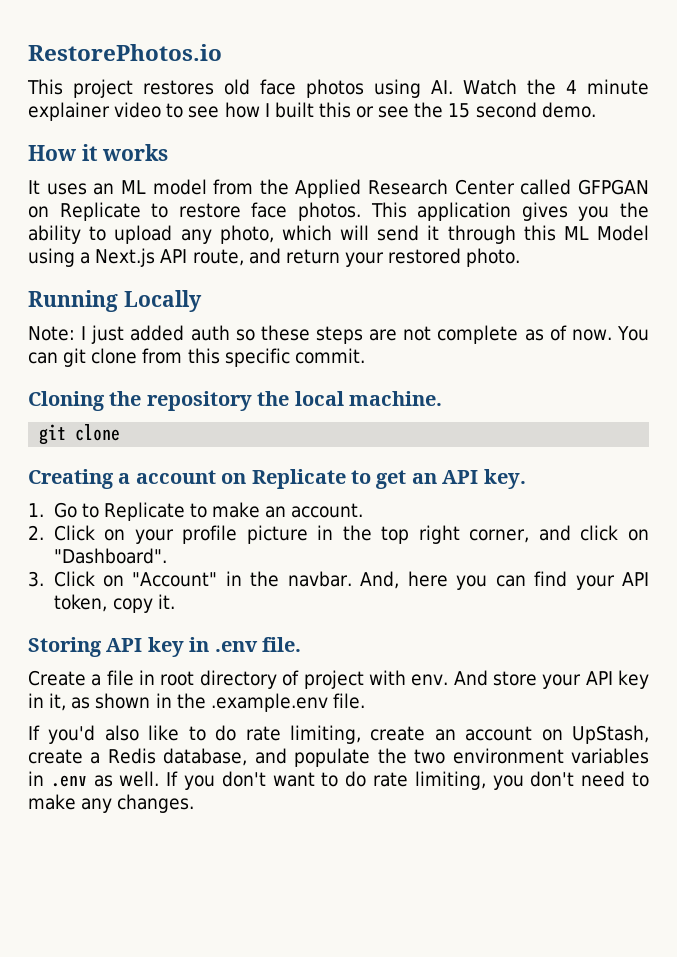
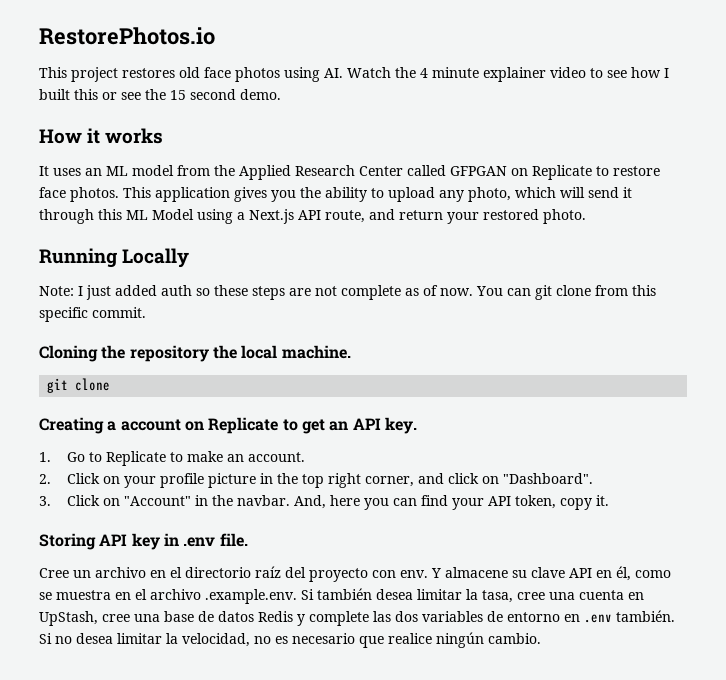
- Create a file in root directory of project with env. And store your API key in it, as shown in the .example.env file.
- If you'd also like to do rate limiting, create an account on UpStash, create a Redis database, and populate the two environment variables in .env as well. If you don't want to do rate limiting, you don't need to make any changes.
+ Cree un archivo en el directorio raíz del proyecto con env. Y almacene su clave API en él, como se muestra en el archivo .example.env. Si también desea limitar la tasa, cree una cuenta en UpStash, cree una base de datos Redis y complete las dos variables de entorno en .env también. Si no desea limitar la velocidad, no es necesario que realice ningún cambio.

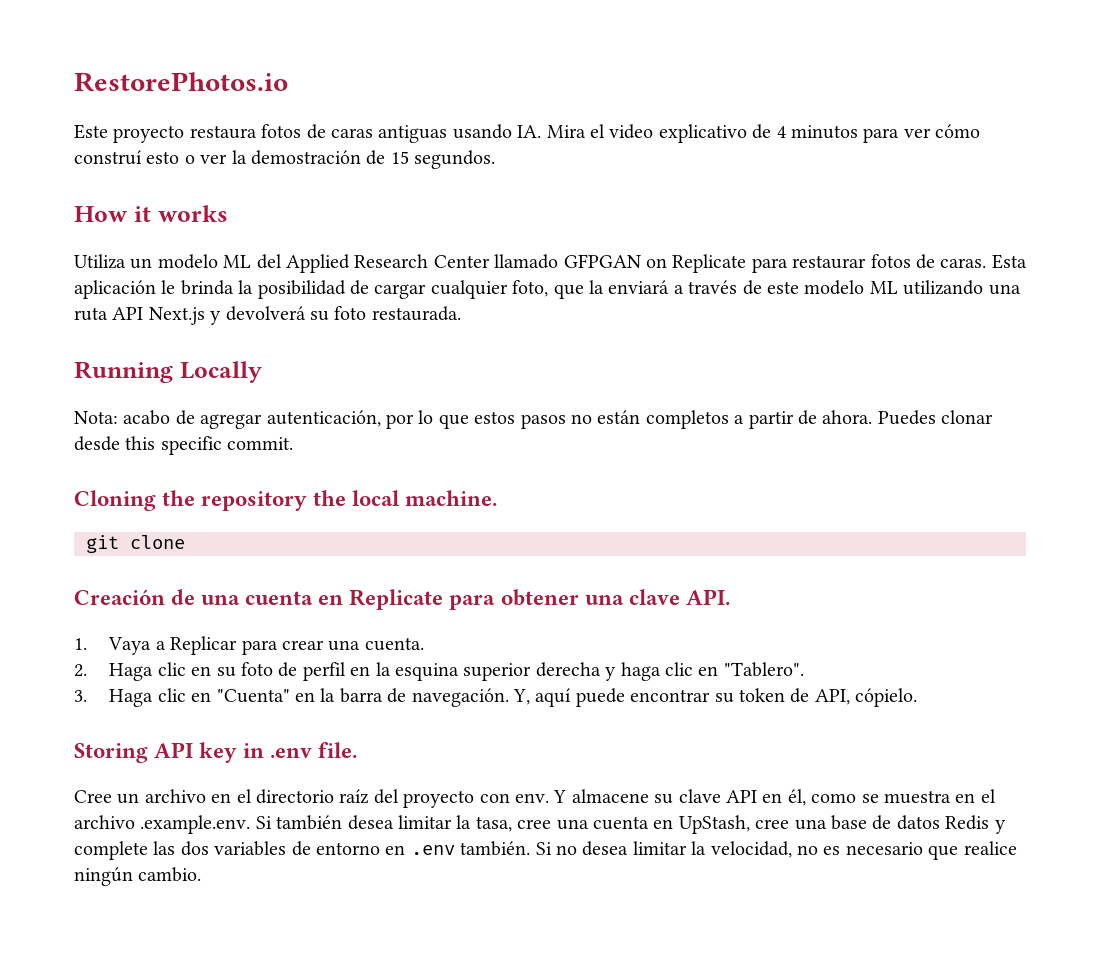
- This project restores old face photos using AI. Watch the 4 minute explainer video to see how I built this or see the 15 second demo.
+ Este proyecto restaura fotos de caras antiguas usando IA. Mira el video explicativo de 4 minutos para ver cómo construí esto o ver la demostración de 15 segundos.
  How it works
- It uses an ML model from the Applied Research Center called GFPGAN on Replicate to restore face photos. This application gives you the ability to upload any photo, which will send it through this ML Model using a Next.js API route, and return your restored photo.
+ Utiliza un modelo ML del Applied Research Center llamado GFPGAN on Replicate para restaurar fotos de caras. Esta aplicación le brinda la posibilidad de cargar cualquier foto, que la enviará a través de este modelo ML utilizando una ruta API Next.js y devolverá su foto restaurada.
  Running Locally
- Note: I just added auth so these steps are not complete as of now. You can git clone from this specific commit.
+ Nota: acabo de agregar autenticación, por lo que estos pasos no están completos a partir de ahora. Puedes clonar desde this specific commit.
- Creating a account on Replicate to get an API key.
- 1. Go to Replicate to make an account.
- 2. Click on your profile picture in the top right corner, and click on "Dashboard".
- 3. Click on "Account" in the navbar. And, here you can find your API token, copy it.
+ Creación de una cuenta en Replicate para obtener una clave API.
+ 1. Vaya a Replicar para crear una cuenta.
+ 2. Haga clic en su foto de perfil en la esquina superior derecha y haga clic en "Tablero".
+ 3. Haga clic en "Cuenta" en la barra de navegación. Y, aquí puede encontrar su token de API, cópielo.

